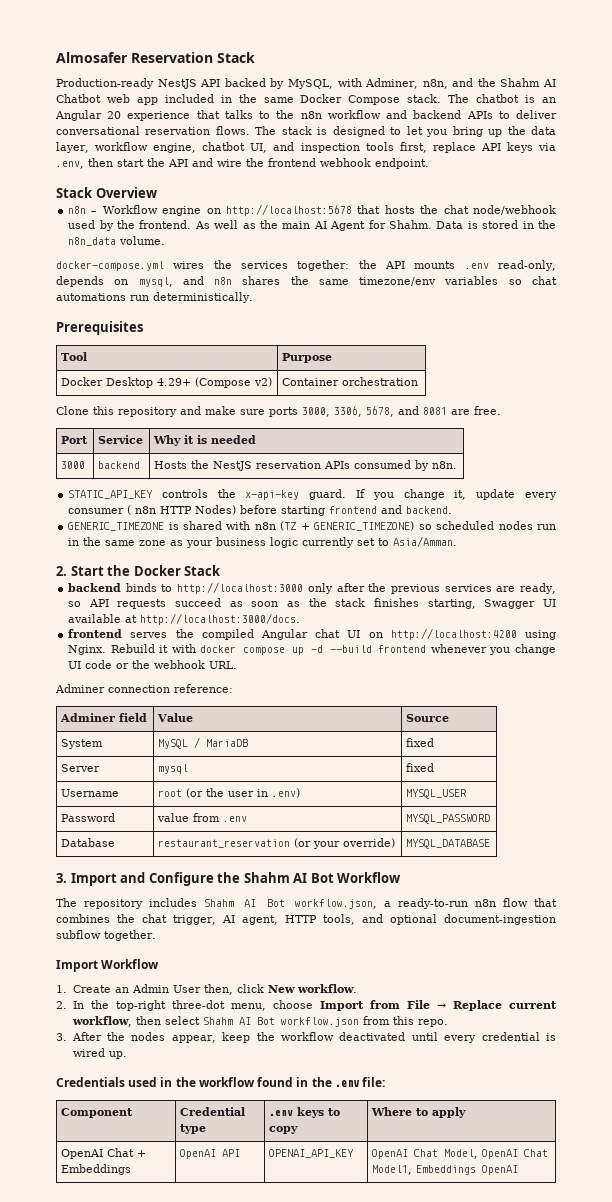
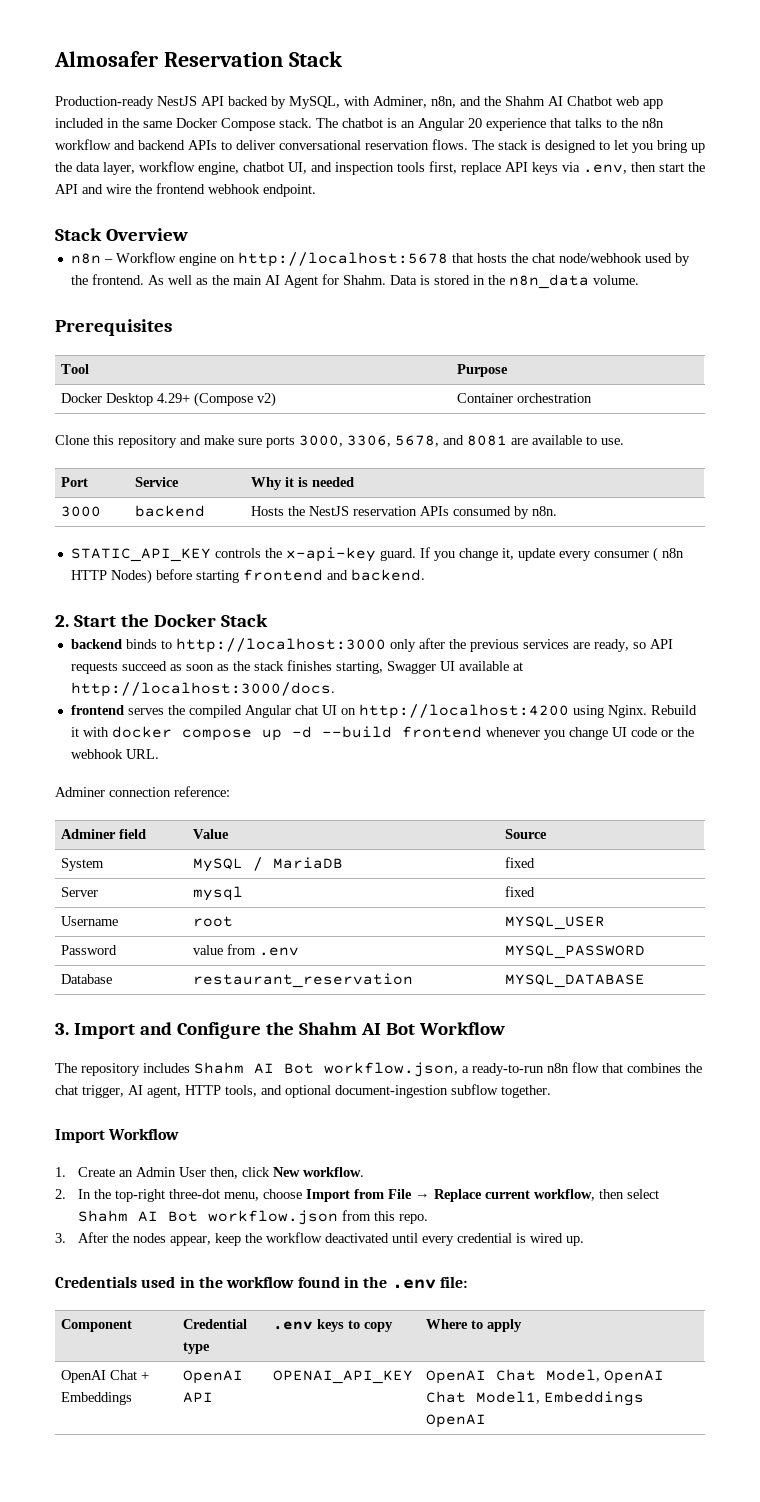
- docker-compose.yml wires the services together: the API mounts .env read-only, depends on mysql, and n8n shares the same timezone/env variables so chat automations run deterministically.
- Clone this repository and make sure ports 3000, 3306, 5678, and 8081 are free.
+ Clone this repository and make sure ports 3000, 3306, 5678, and 8081 are available to use.
- GENERIC_TIMEZONE is shared with n8n (TZ + GENERIC_TIMEZONE) so scheduled nodes run in the same zone as your business logic currently set to Asia/Amman.
- Username | root (or the user in .env) | MYSQL_USER
+ Username | root | MYSQL_USER
- Database | restaurant_reservation (or your override) | MYSQL_DATABASE
+ Database | restaurant_reservation | MYSQL_DATABASE

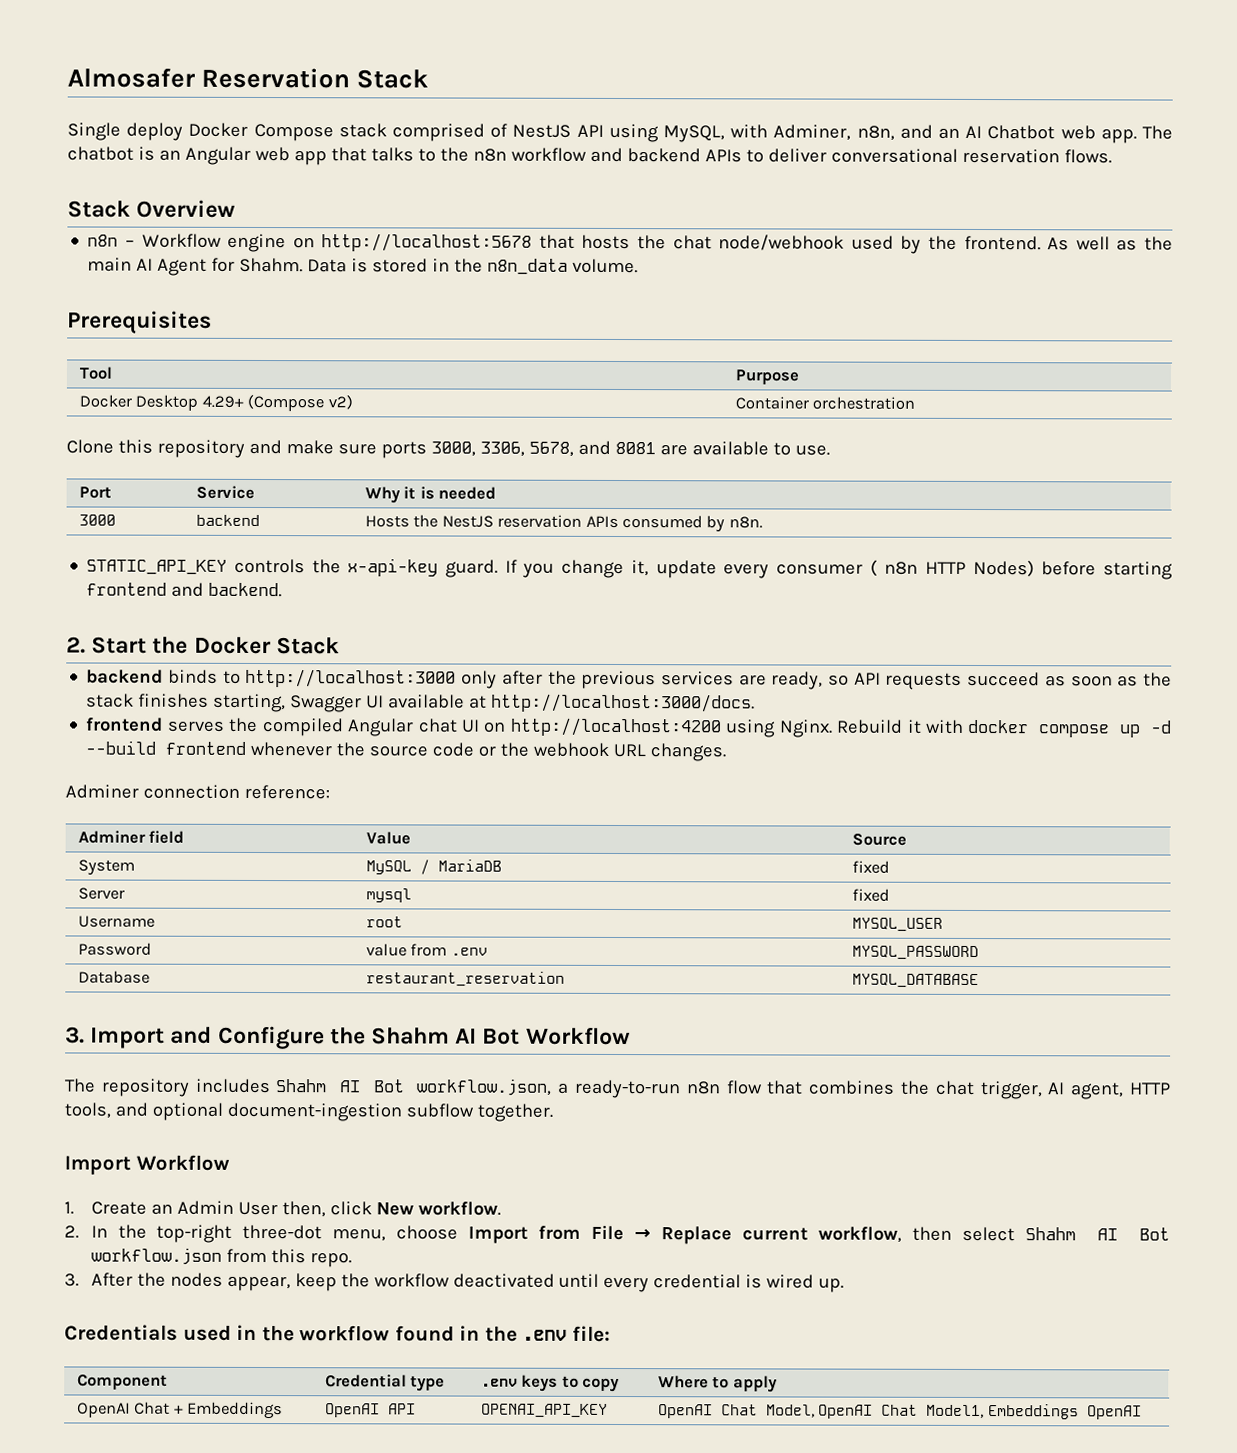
- Production-ready NestJS API backed by MySQL, with Adminer, n8n, and the Shahm AI Chatbot web app included in the same Docker Compose stack.
+ Single deploy Docker Compose stack comprised of NestJS API using MySQL, with Adminer, n8n, and an AI Chatbot web app.
- The chatbot is an Angular 20 experience that talks to the n8n workflow and backend APIs to deliver conversational reservation flows. The stack is designed to let you bring up the data layer, workflow engine, chatbot UI, and inspection tools first, replace API keys via .env, then start the API and wire the frontend webhook endpoint.
+ The chatbot is an Angular web app that talks to the n8n workflow and backend APIs to deliver conversational reservation flows.
- Rebuild it with docker compose up -d --build frontend whenever you change UI code or the webhook URL.
+ Rebuild it with docker compose up -d --build frontend whenever the source code or the webhook URL changes.

